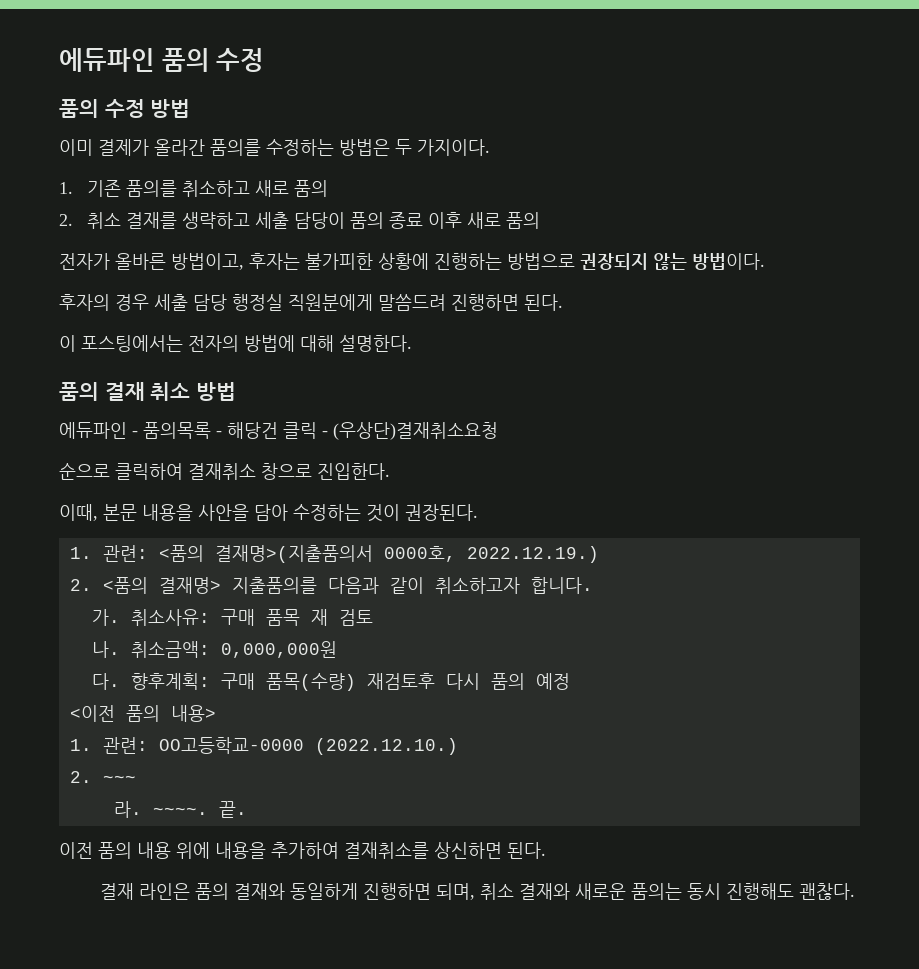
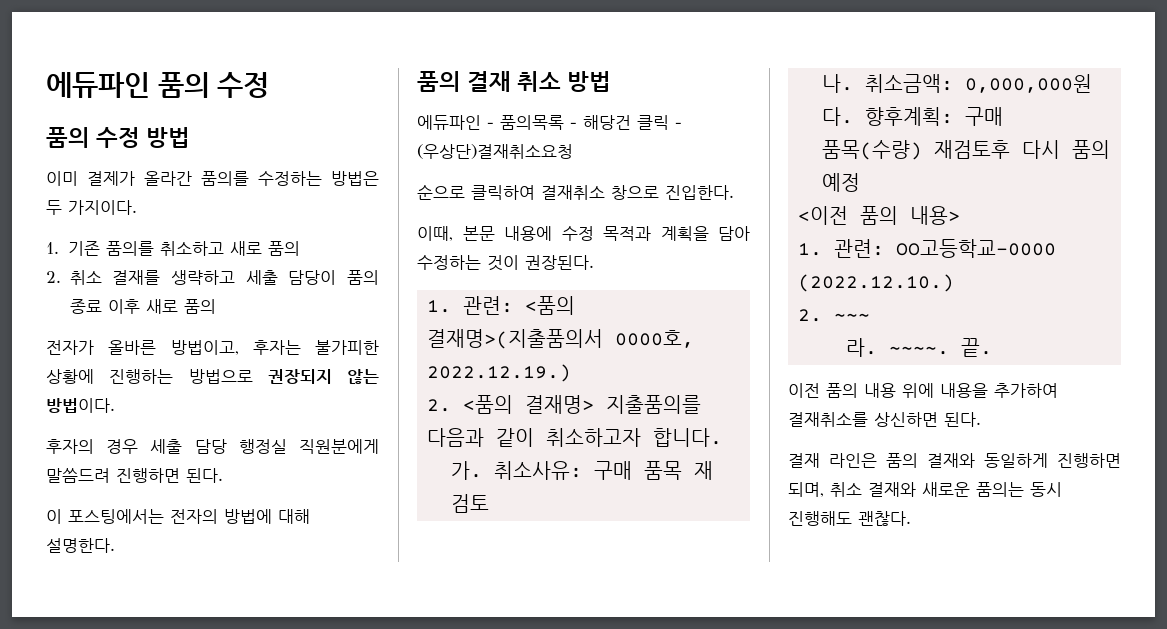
- 이때, 본문 내용을 사안을 담아 수정하는 것이 권장된다.
+ 이때, 본문 내용에 수정 목적과 계획을 담아 수정하는 것이 권장된다.

